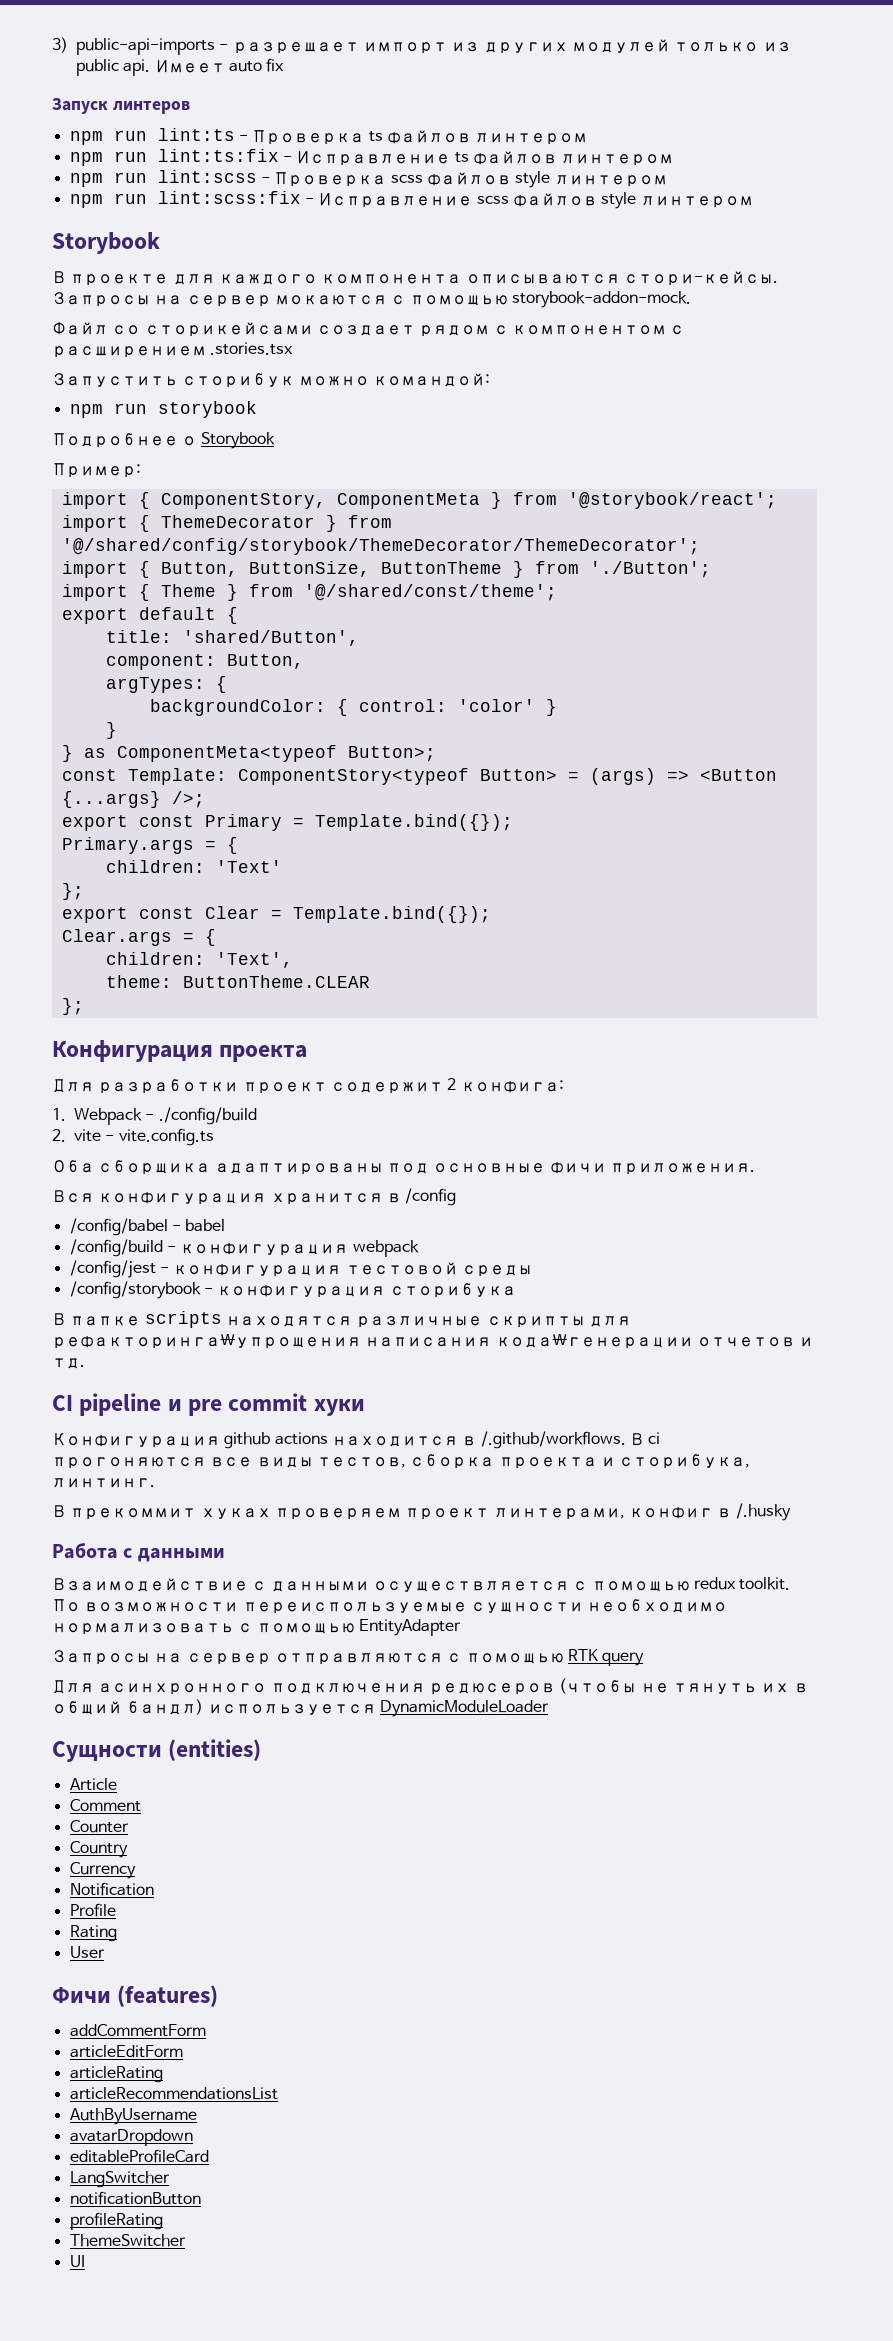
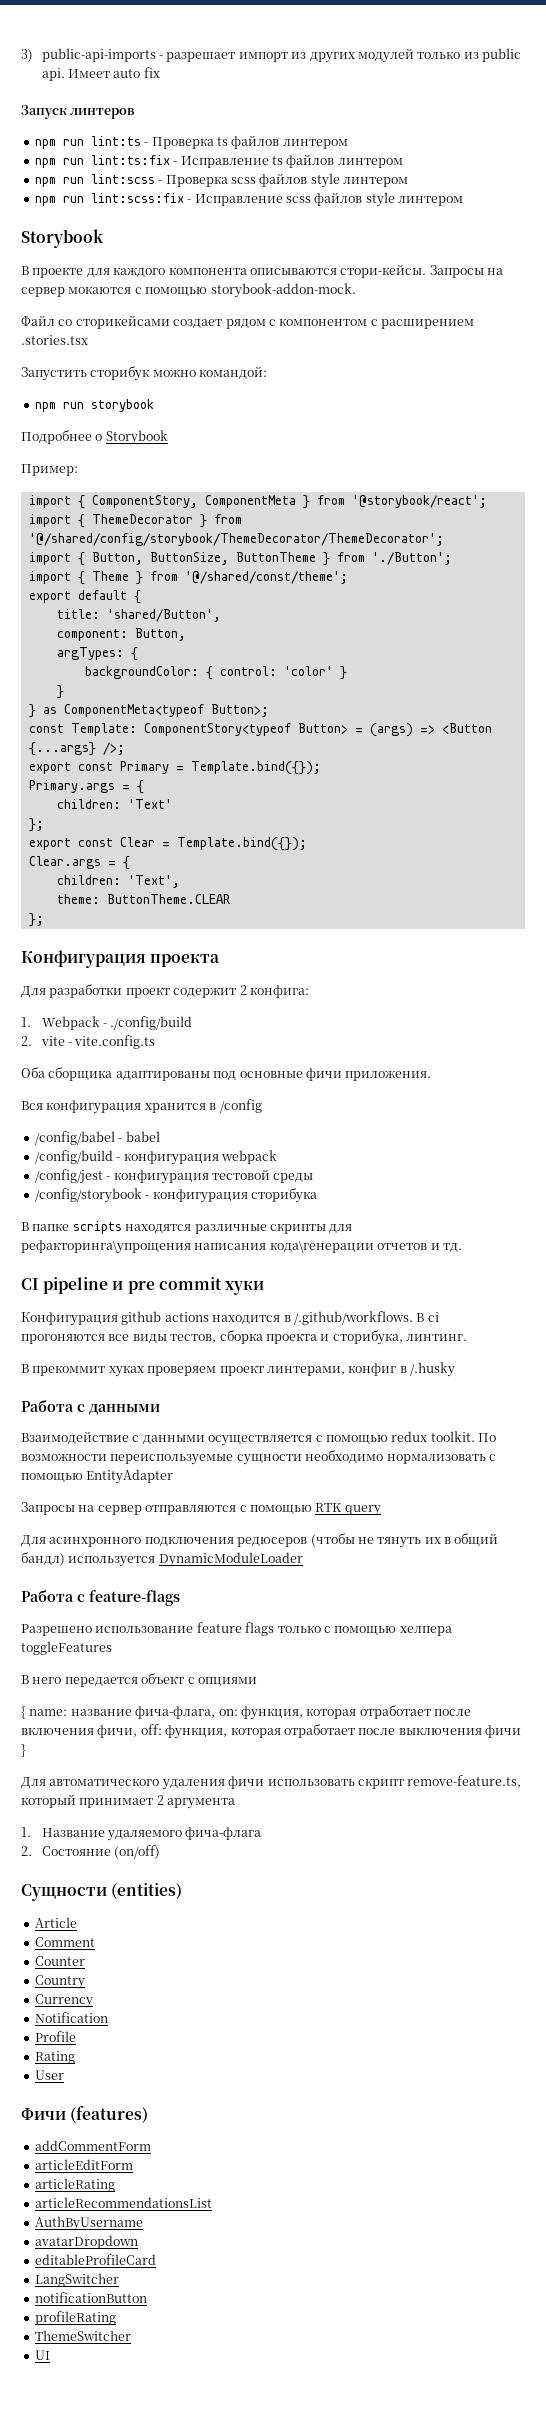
+ Работа с feature-flags
+ Разрешено использование feature flags только с помощью хелпера toggleFeatures
+ В него передается объект с опциями
+ { name: название фича-флага, on: функция, которая отработает после включения фичи, off: функция, которая отработает после выключения фичи }
+ Для автоматического удаления фичи использовать скрипт remove-feature.ts, который принимает 2 аргумента
+ 1. Название удаляемого фича-флага
+ 2. Состояние (on/off)

